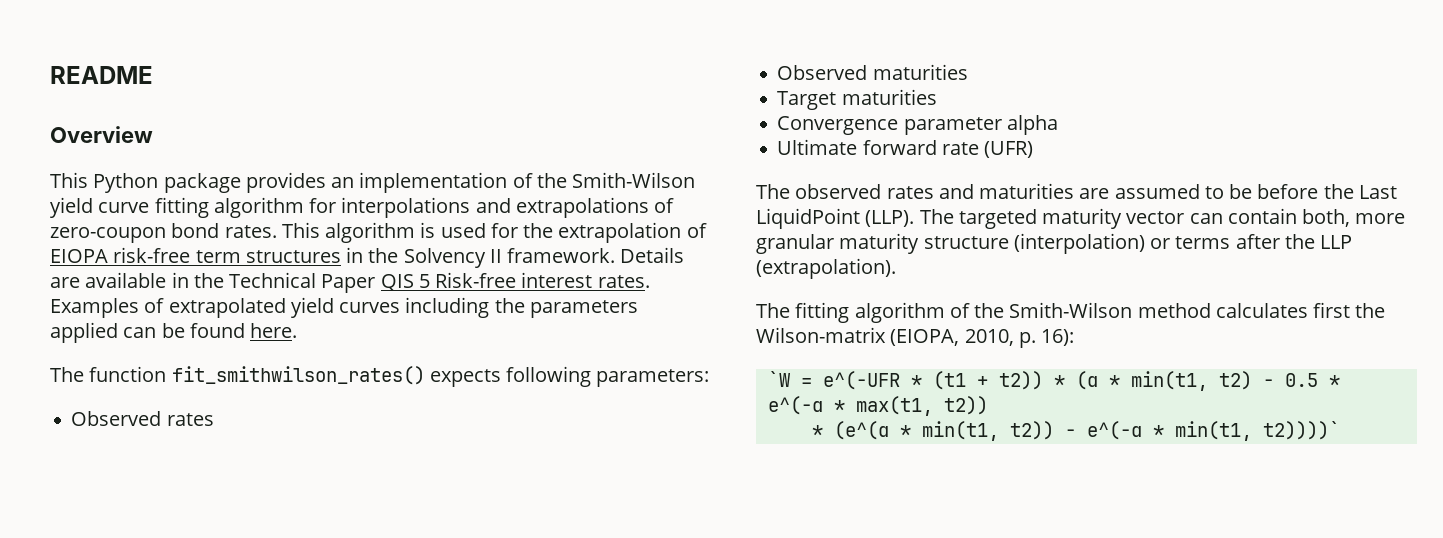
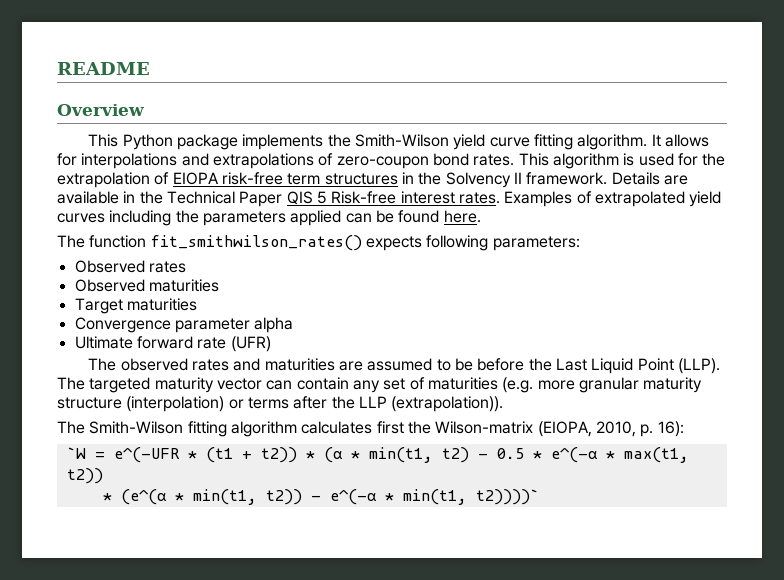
- This Python package provides an implementation of the Smith-Wilson yield curve fitting algorithm for interpolations and extrapolations of zero-coupon bond rates.
+ This Python package implements the Smith-Wilson yield curve fitting algorithm. It allows for interpolations and extrapolations of zero-coupon bond rates.
- The observed rates and maturities are assumed to be before the Last LiquidPoint (LLP).
+ The observed rates and maturities are assumed to be before the Last Liquid Point (LLP).
- The targeted maturity vector can contain both, more granular maturity structure (interpolation) or terms after the LLP (extrapolation).
- The fitting algorithm of the Smith-Wilson method calculates first the Wilson-matrix (EIOPA, 2010, p. 16):
+ The targeted maturity vector can contain any set of maturities (e.g. more granular maturity structure (interpolation) or terms after the LLP (extrapolation)).
+ The Smith-Wilson fitting algorithm calculates first the Wilson-matrix (EIOPA, 2010, p. 16):

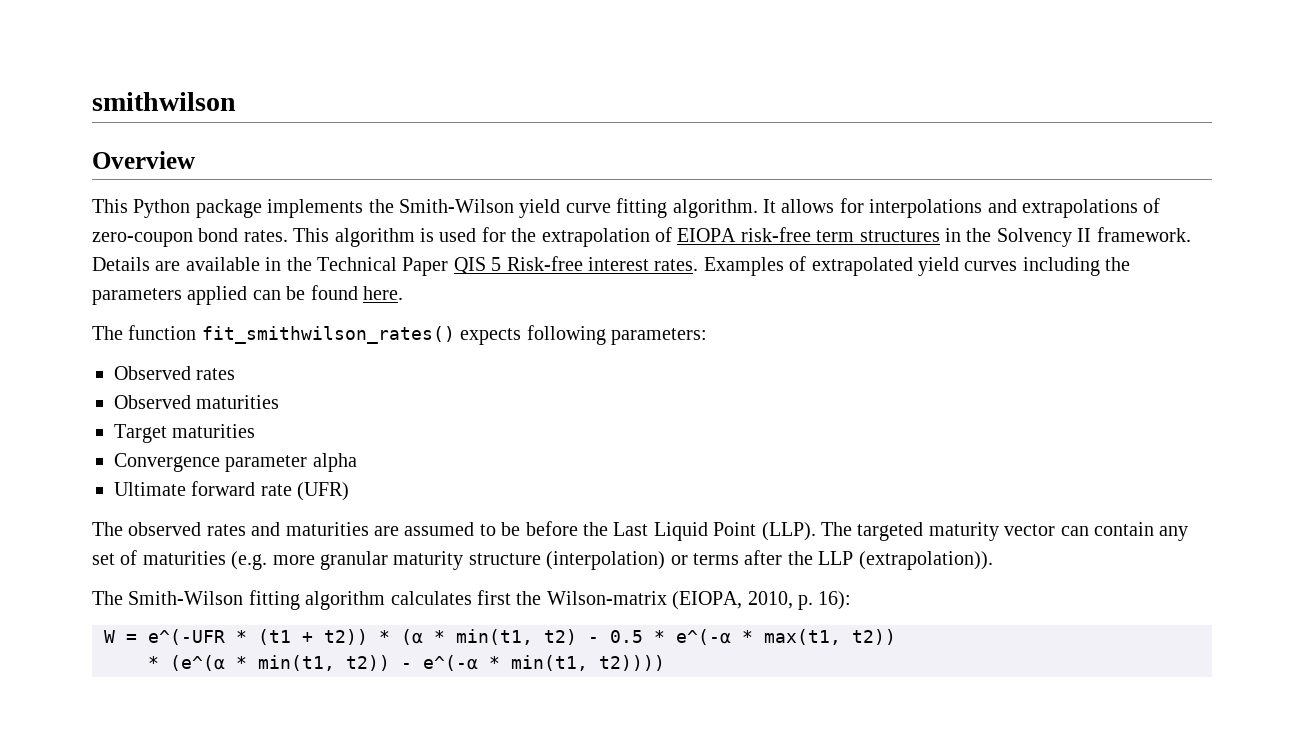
- README
+ smithwilson
- `W = e^(-UFR * (t1 + t2)) * (α * min(t1, t2) - 0.5 * e^(-α * max(t1, t2))
+ W = e^(-UFR * (t1 + t2)) * (α * min(t1, t2) - 0.5 * e^(-α * max(t1, t2))
- * (e^(α * min(t1, t2)) - e^(-α * min(t1, t2))))`
+ * (e^(α * min(t1, t2)) - e^(-α * min(t1, t2))))

